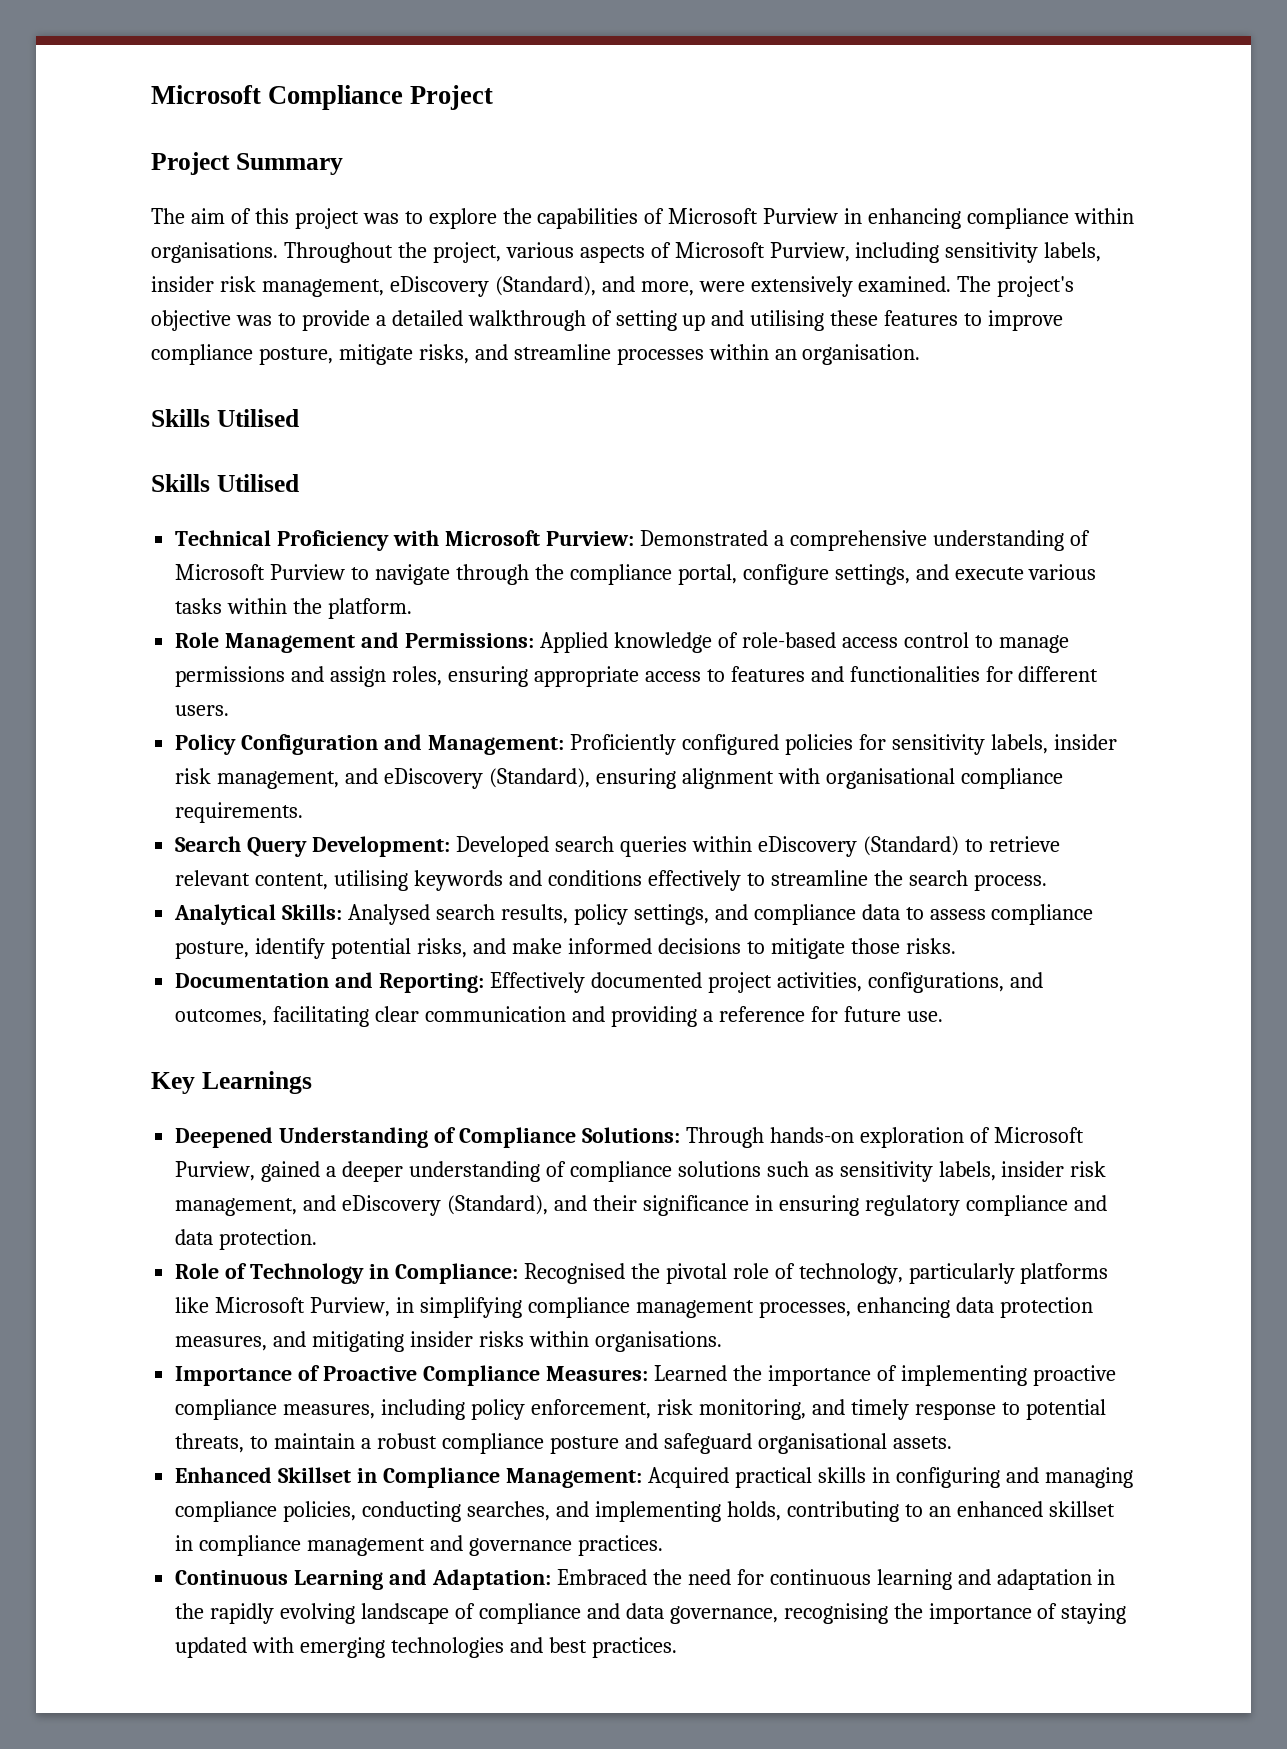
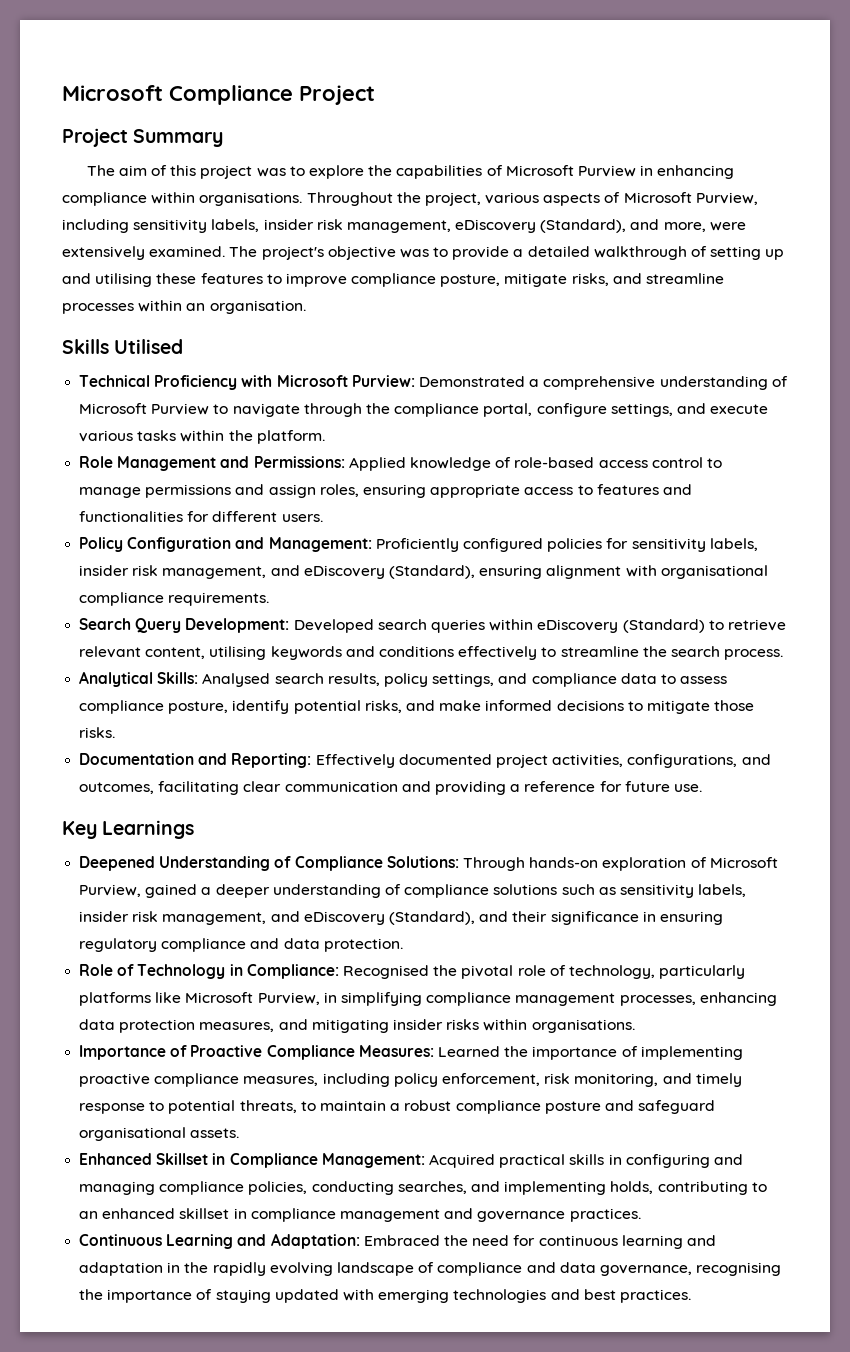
  The project's objective was to provide a detailed walkthrough of setting up and utilising these features to improve compliance posture, mitigate risks, and streamline processes within an organisation.
- Skills Utilised

